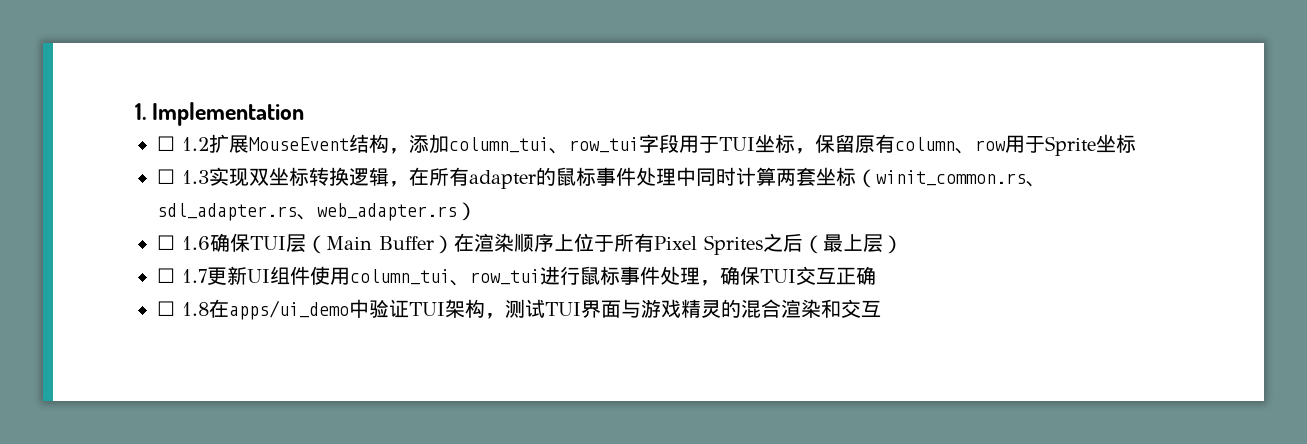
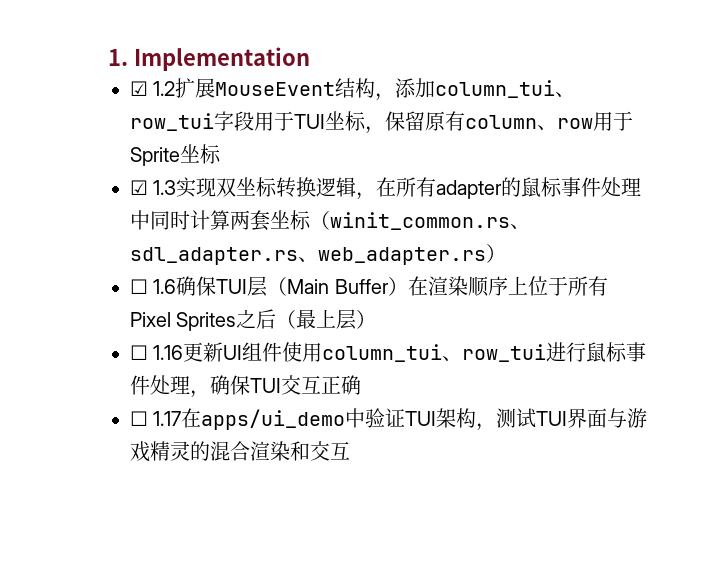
- ☐ 1.2扩展MouseEvent结构，添加column_tui、row_tui字段用于TUI坐标，保留原有column、row用于Sprite坐标
+ ☑ 1.2扩展MouseEvent结构，添加column_tui、row_tui字段用于TUI坐标，保留原有column、row用于Sprite坐标
- ☐ 1.3实现双坐标转换逻辑，在所有adapter的鼠标事件处理中同时计算两套坐标（winit_common.rs、sdl_adapter.rs、web_adapter.rs）
+ ☑ 1.3实现双坐标转换逻辑，在所有adapter的鼠标事件处理中同时计算两套坐标（winit_common.rs、sdl_adapter.rs、web_adapter.rs）
- ☐ 1.7更新UI组件使用column_tui、row_tui进行鼠标事件处理，确保TUI交互正确
+ ☐ 1.16更新UI组件使用column_tui、row_tui进行鼠标事件处理，确保TUI交互正确
- ☐ 1.8在apps/ui_demo中验证TUI架构，测试TUI界面与游戏精灵的混合渲染和交互
+ ☐ 1.17在apps/ui_demo中验证TUI架构，测试TUI界面与游戏精灵的混合渲染和交互

